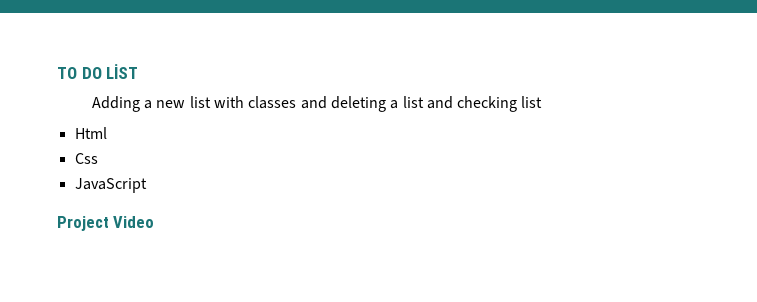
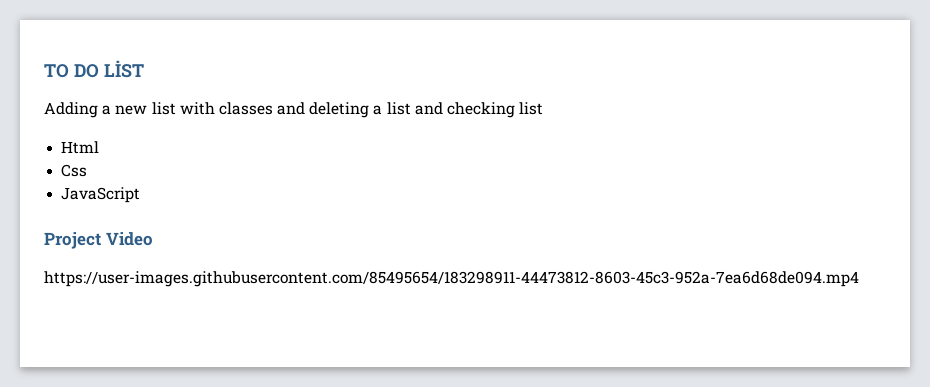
+ https://user-images.githubusercontent.com/85495654/183298911-44473812-8603-45c3-952a-7ea6d68de094.mp4

